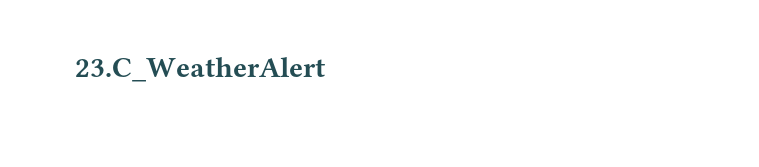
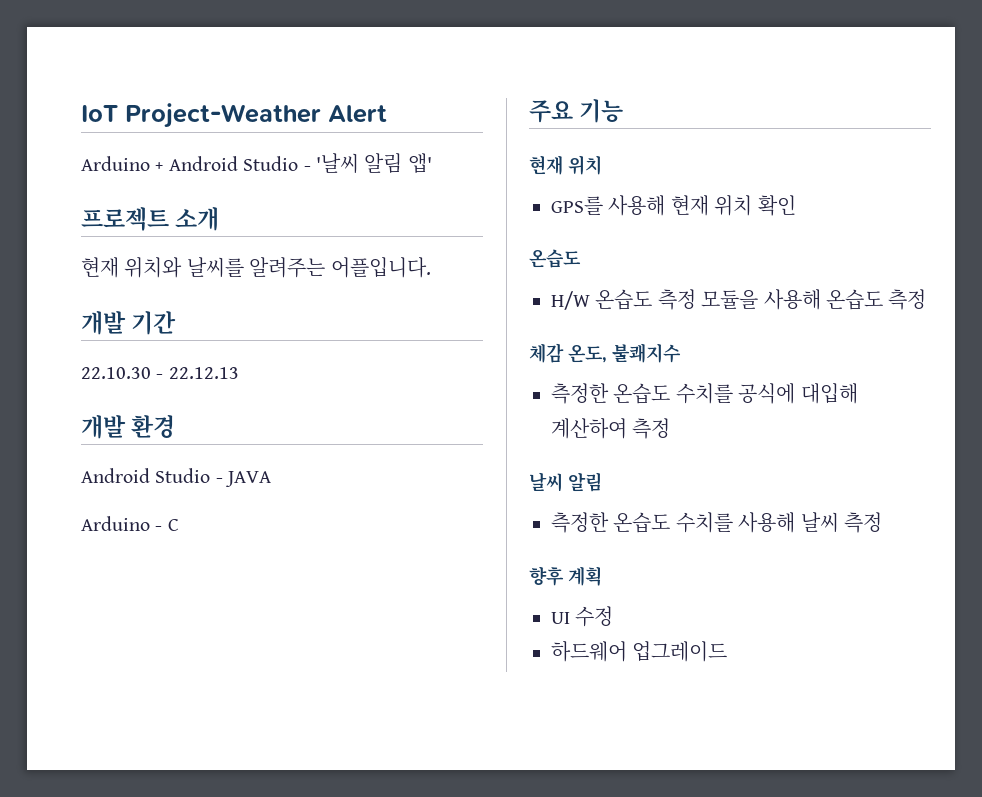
- 23.C_WeatherAlert
+ IoT Project-Weather Alert
+ Arduino + Android Studio - '날씨 알림 앱'
+ 프로젝트 소개
+ 현재 위치와 날씨를 알려주는 어플입니다.
+ 개발 기간
+ 22.10.30 - 22.12.13
+ 개발 환경
+ Android Studio - JAVA
+ Arduino - C
+ 주요 기능
+ 현재 위치
+ GPS를 사용해 현재 위치 확인
+ 온습도
+ H/W 온습도 측정 모듈을 사용해 온습도 측정
+ 체감 온도, 불쾌지수
+ 측정한 온습도 수치를 공식에 대입해 계산하여 측정
+ 날씨 알림
+ 측정한 온습도 수치를 사용해 날씨 측정
+ 향후 계획
+ UI 수정
+ 하드웨어 업그레이드

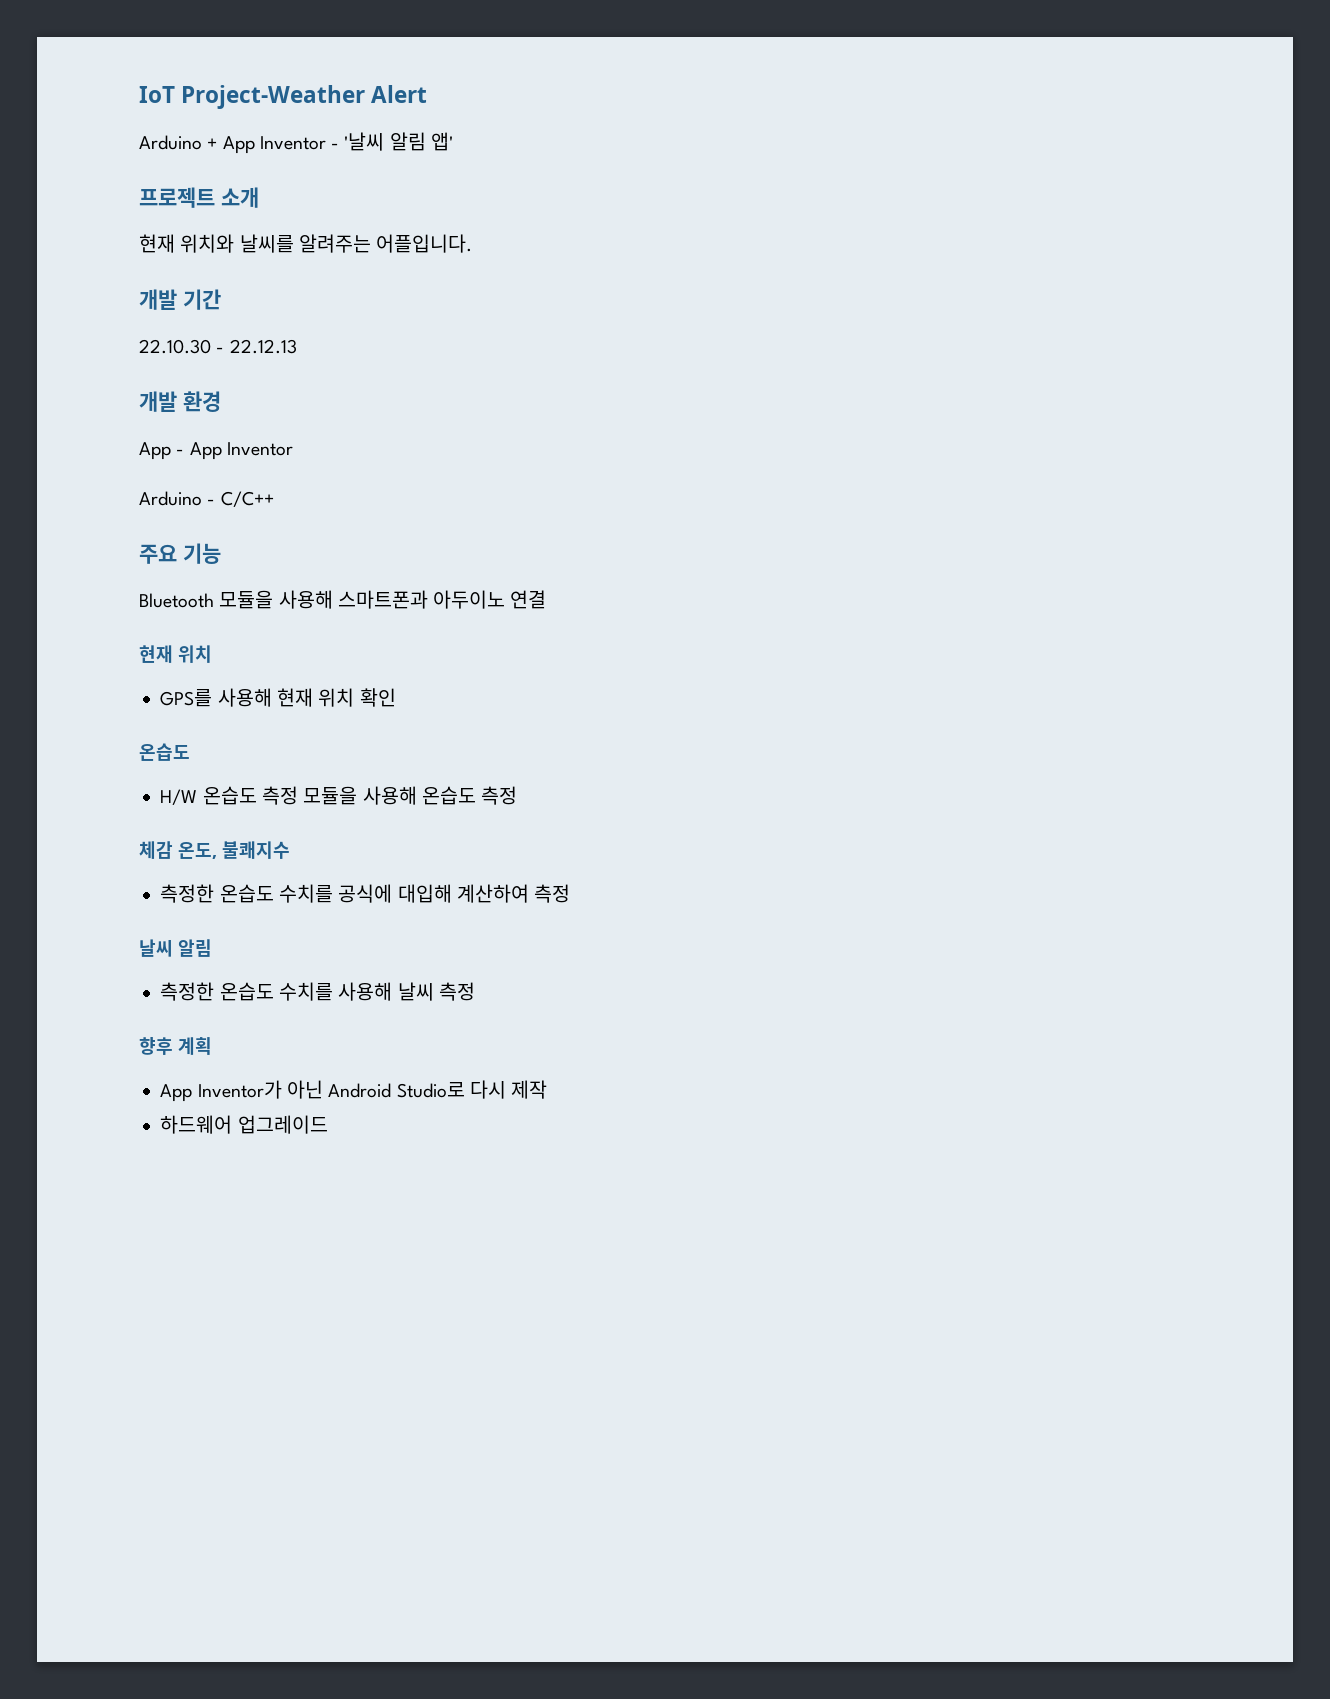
- Arduino + Android Studio - '날씨 알림 앱'
+ Arduino + App Inventor - '날씨 알림 앱'
- Android Studio - JAVA
+ App - App Inventor
- Arduino - C
+ Arduino - C/C++
+ Bluetooth 모듈을 사용해 스마트폰과 아두이노 연결
- UI 수정
+ App Inventor가 아닌 Android Studio로 다시 제작

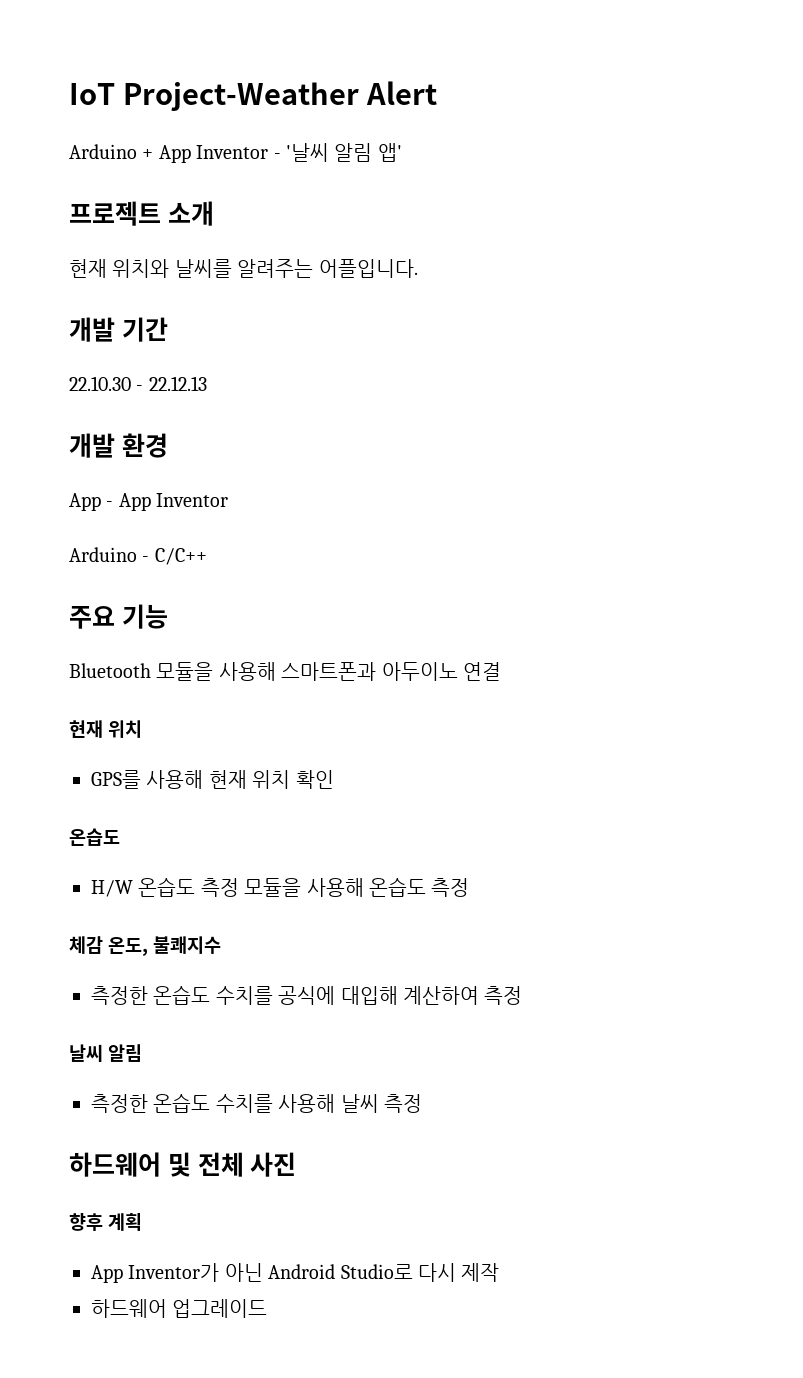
+ 하드웨어 및 전체 사진

